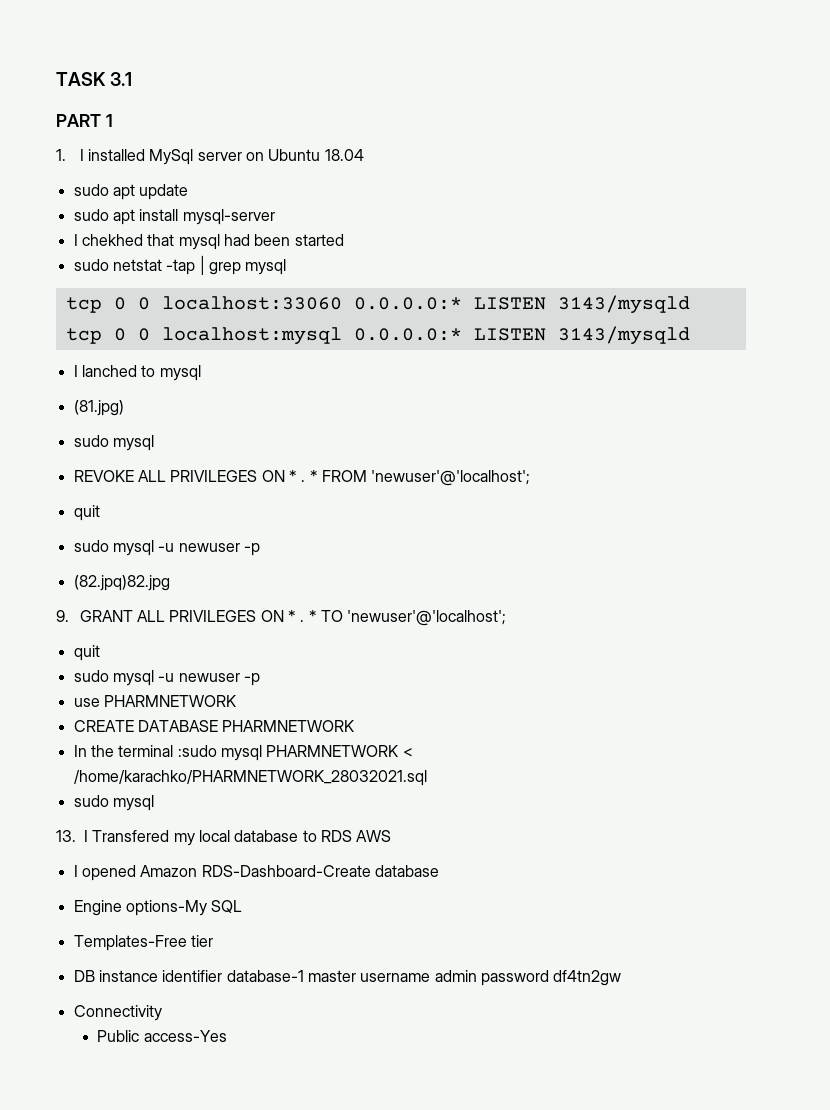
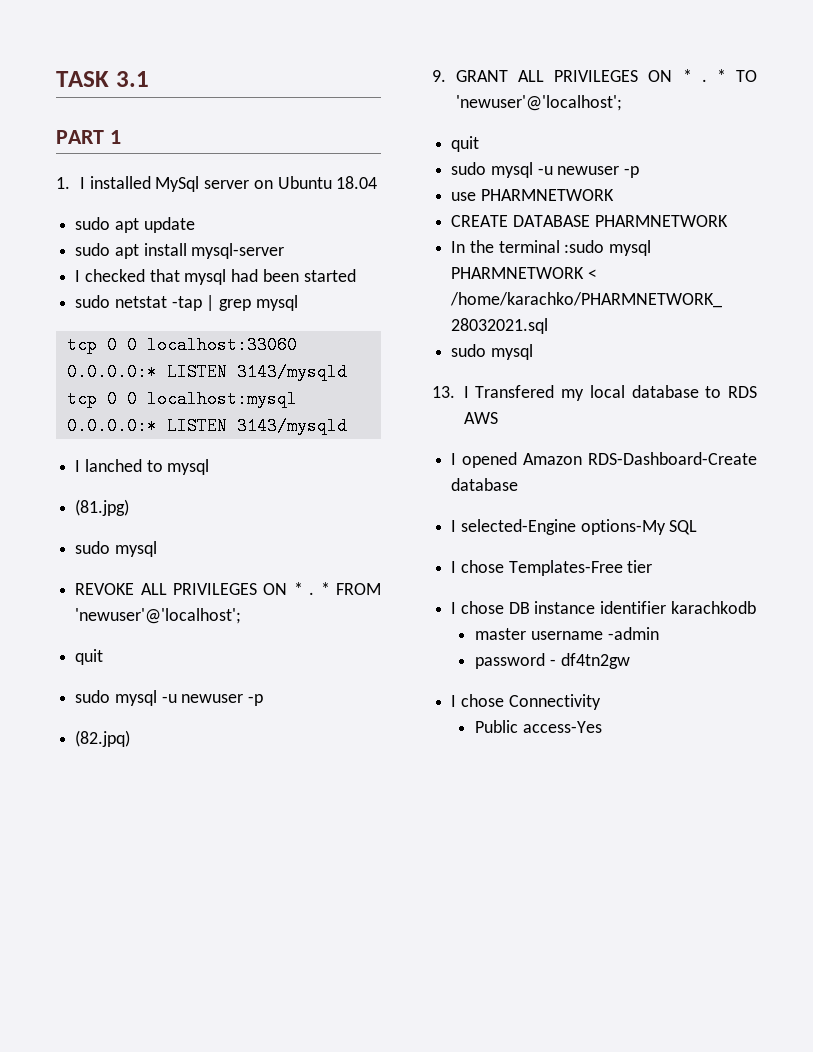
- I chekhed that mysql had been started
+ I checked that mysql had been started
- (82.jpq)82.jpg
+ (82.jpq)
- Engine options-My SQL
+ I selected-Engine options-My SQL
- Templates-Free tier
+ I chose Templates-Free tier
- DB instance identifier database-1 master username admin password df4tn2gw
+ I chose DB instance identifier karachkodb
+ master username -admin
+ password - df4tn2gw
- Connectivity
+ I chose Connectivity

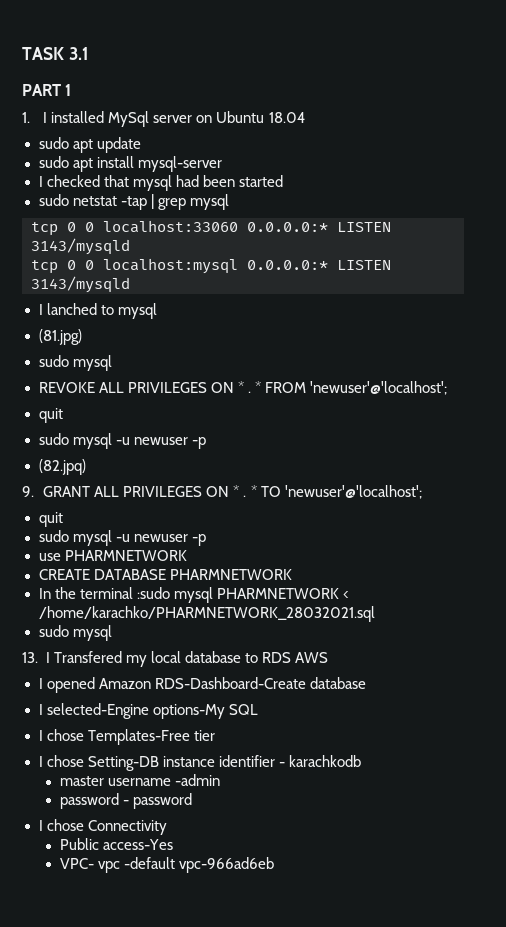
- I chose DB instance identifier karachkodb
+ I chose Setting-DB instance identifier - karachkodb
- password - df4tn2gw
+ password - password
+ VPC- vpc -default vpc-966ad6eb

